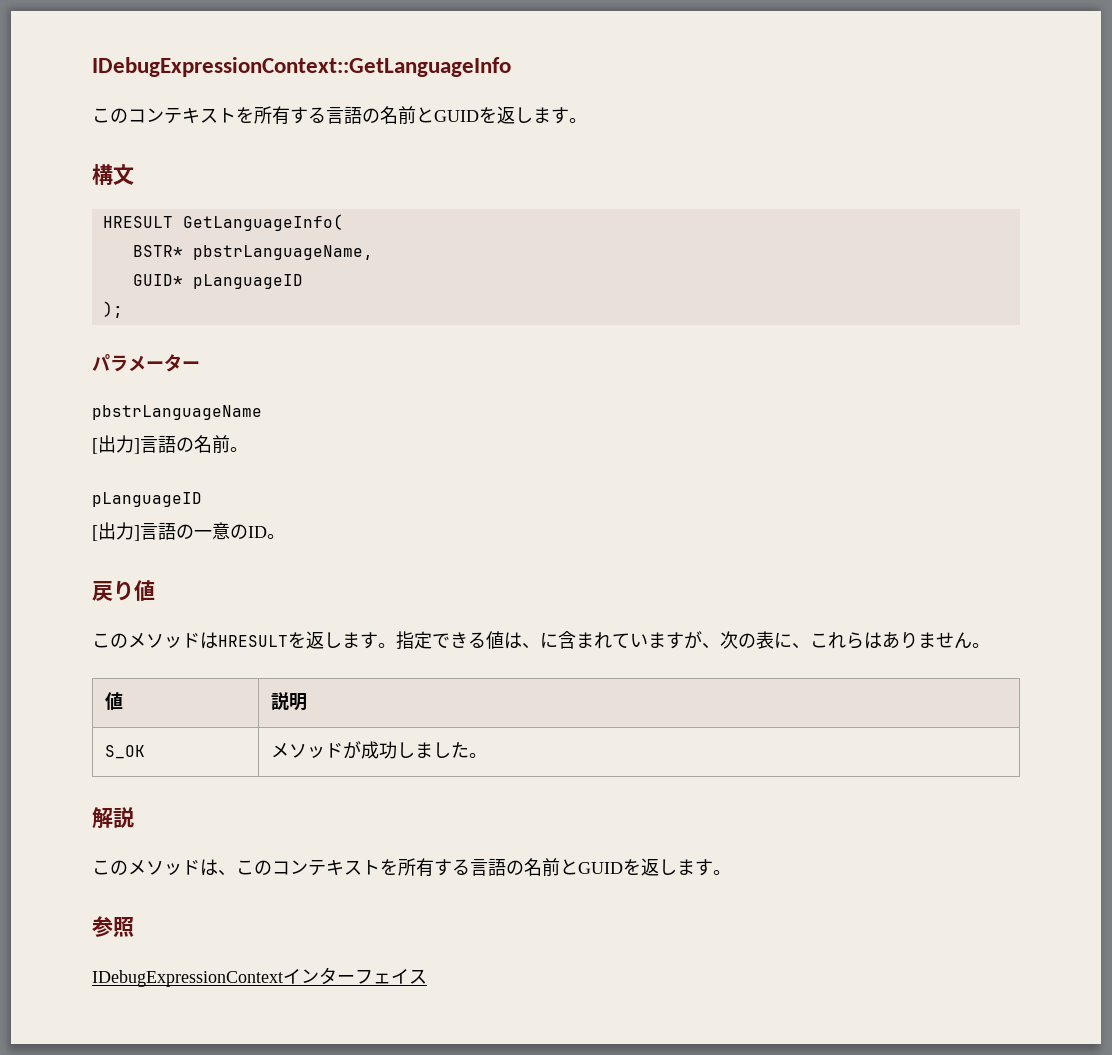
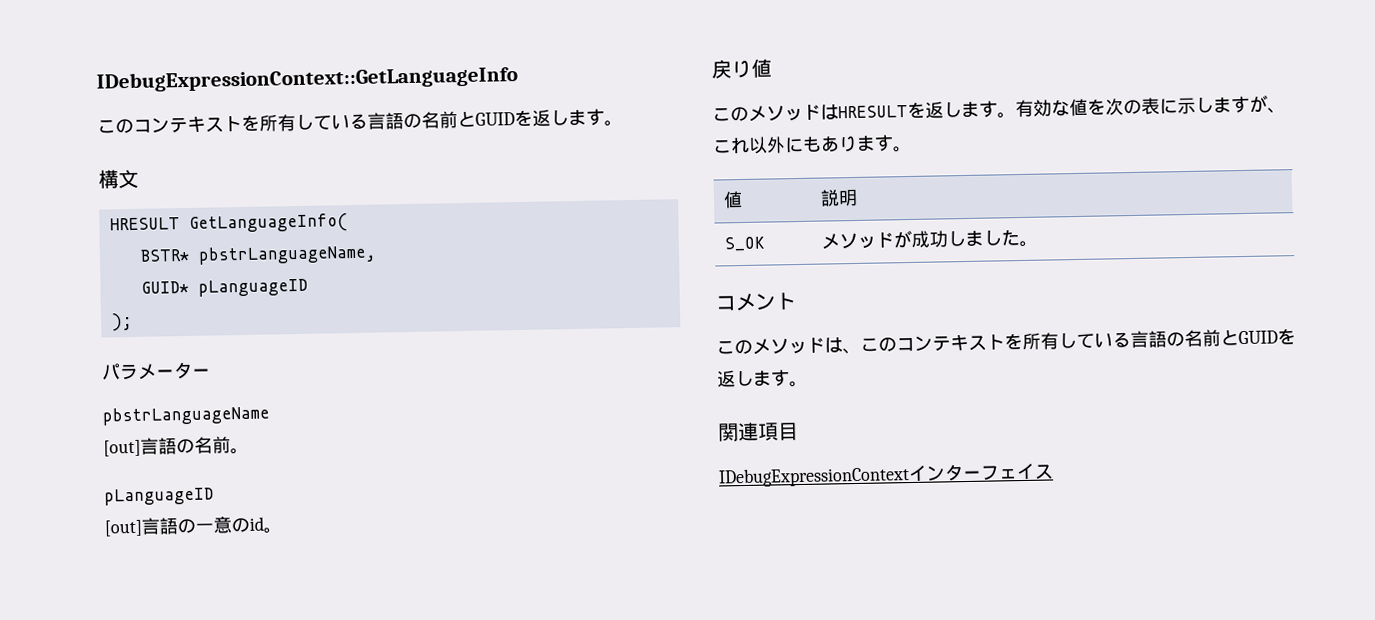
  IDebugExpressionContext::GetLanguageInfo
- このコンテキストを所有する言語の名前とGUIDを返します。
+ このコンテキストを所有している言語の名前とGUIDを返します。
- [出力]言語の名前。
+ [out]言語の名前。
- [出力]言語の一意のID。
+ [out]言語の一意のid。
- 指定できる値は、に含まれていますが、次の表に、これらはありません。
+ 有効な値を次の表に示しますが、これ以外にもあります。
- 解説
+ コメント
- このメソッドは、このコンテキストを所有する言語の名前とGUIDを返します。
- 参照
+ このメソッドは、このコンテキストを所有している言語の名前とGUIDを返します。
+ 関連項目

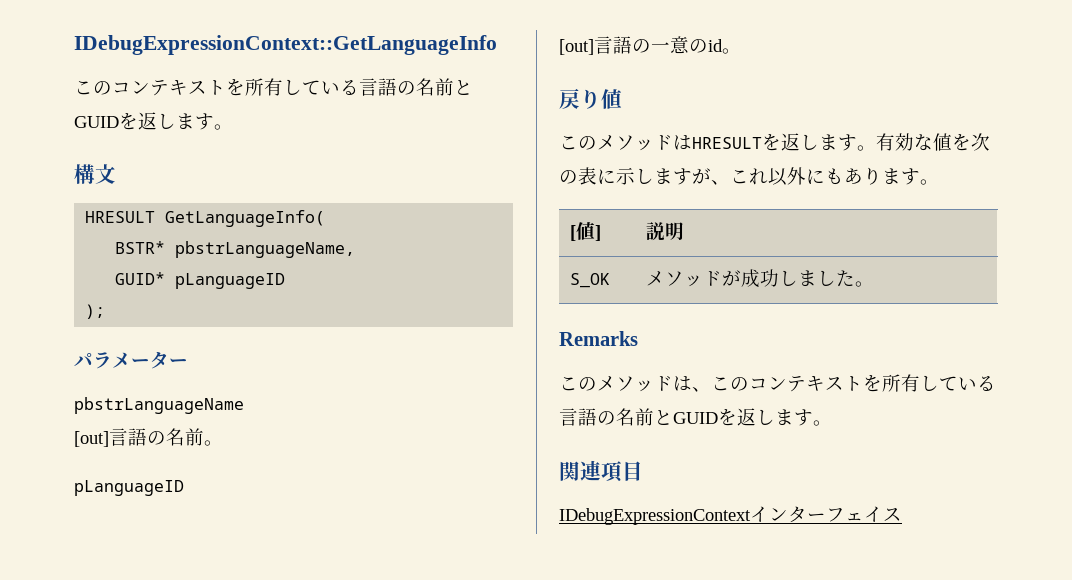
- 値 | 説明
+ [値] | 説明
- コメント
+ Remarks

